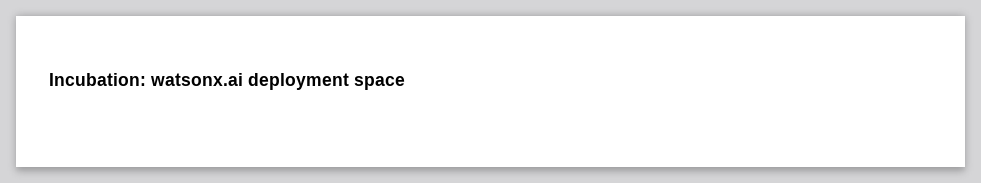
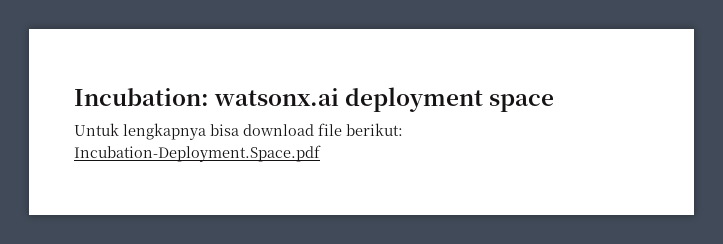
+ Untuk lengkapnya bisa download file berikut: Incubation-Deployment.Space.pdf

